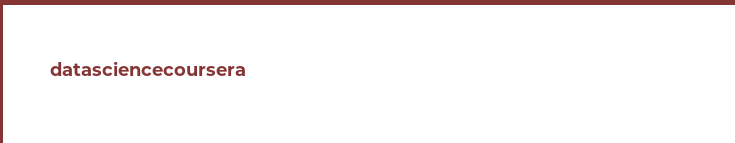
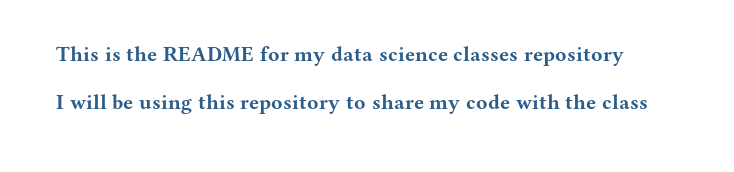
- datasciencecoursera
+ This is the README for my data science classes repository
+ I will be using this repository to share my code with the class

